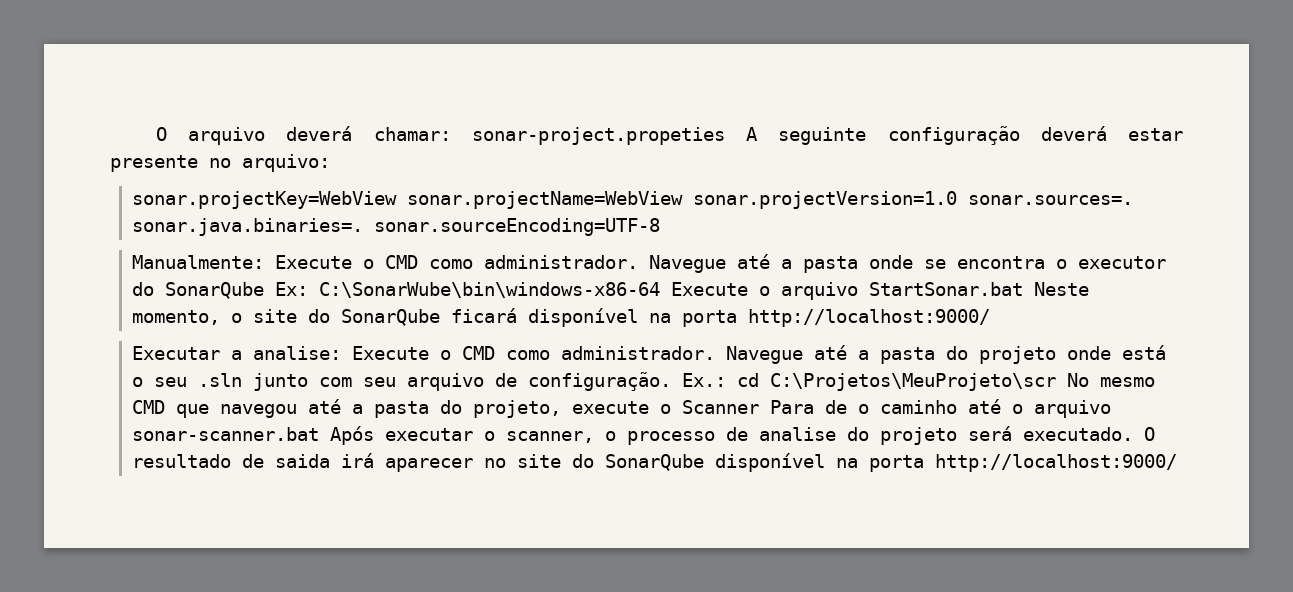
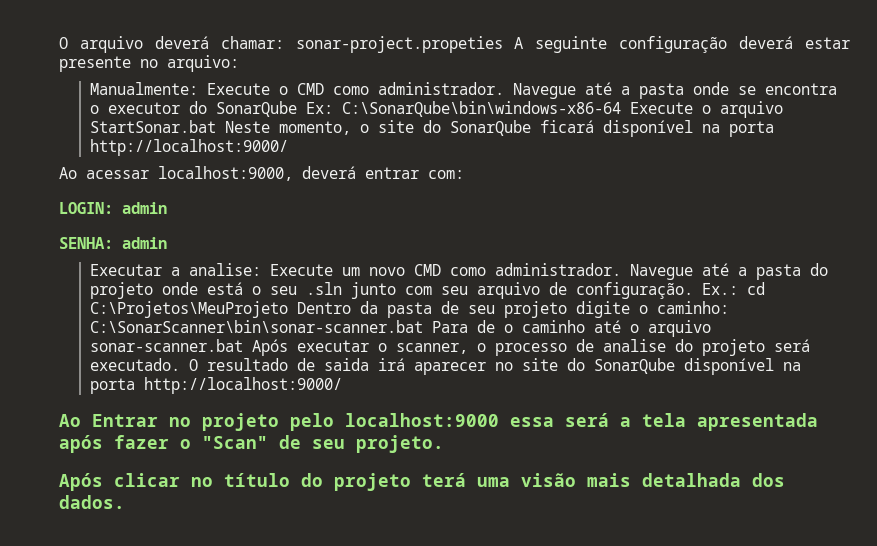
- sonar.projectKey=WebView sonar.projectName=WebView sonar.projectVersion=1.0 sonar.sources=. sonar.java.binaries=. sonar.sourceEncoding=UTF-8
- Navegue até a pasta onde se encontra o executor do SonarQube Ex: C:\SonarWube\bin\windows-x86-64 Execute o arquivo StartSonar.bat Neste momento, o site do SonarQube ficará disponível na porta http://localhost:9000/
+ Navegue até a pasta onde se encontra o executor do SonarQube Ex: C:\SonarQube\bin\windows-x86-64 Execute o arquivo StartSonar.bat Neste momento, o site do SonarQube ficará disponível na porta http://localhost:9000/
+ Ao acessar localhost:9000, deverá entrar com:
+ LOGIN: admin
+ SENHA: admin
- Executar a analise: Execute o CMD como administrador.
+ Executar a analise: Execute um novo CMD como administrador.
- Ex.: cd C:\Projetos\MeuProjeto\scr No mesmo CMD que navegou até a pasta do projeto, execute o Scanner Para de o caminho até o arquivo sonar-scanner.bat Após executar o scanner, o processo de analise do projeto será executado.
+ Ex.: cd C:\Projetos\MeuProjeto Dentro da pasta de seu projeto digite o caminho: C:\SonarScanner\bin\sonar-scanner.bat Para de o caminho até o arquivo sonar-scanner.bat Após executar o scanner, o processo de analise do projeto será executado.
+ Ao Entrar no projeto pelo localhost:9000 essa será a tela apresentada após fazer o "Scan" de seu projeto.
+ Após clicar no título do projeto terá uma visão mais detalhada dos dados.

